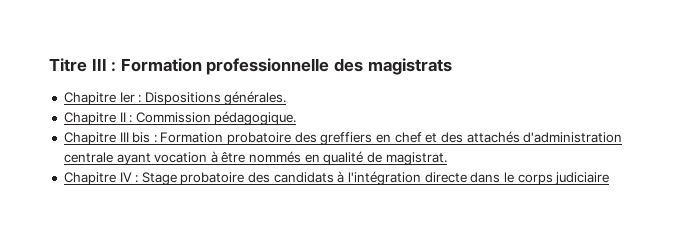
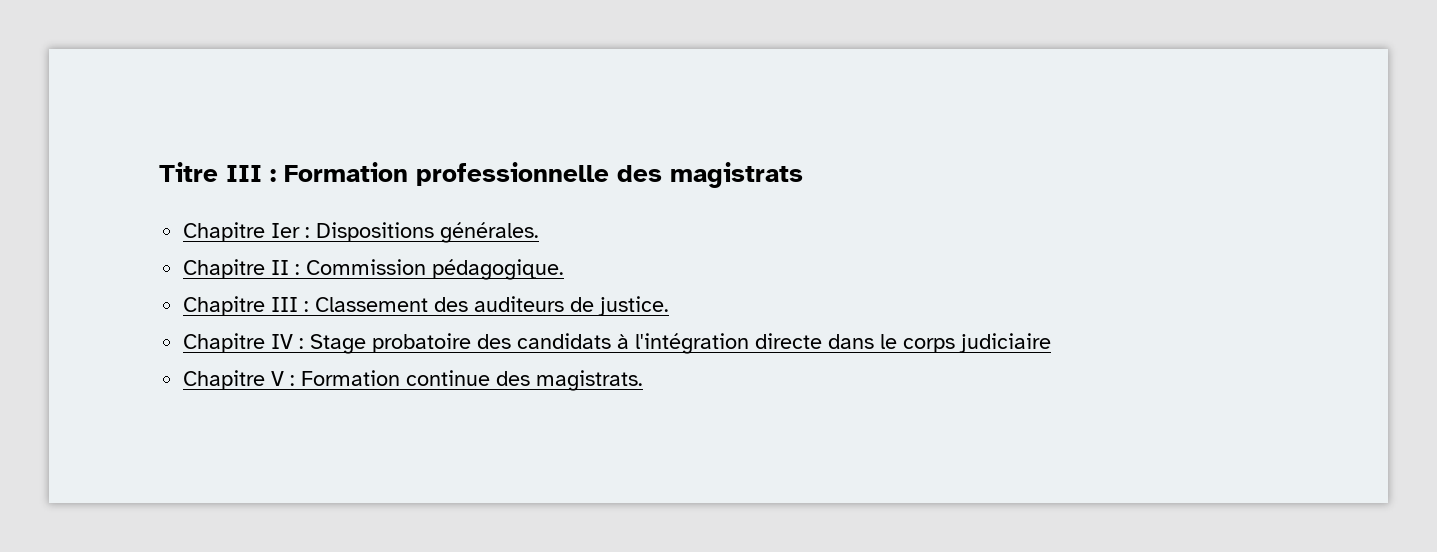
- Chapitre III bis : Formation probatoire des greffiers en chef et des attachés d'administration centrale ayant vocation à être nommés en qualité de magistrat.
+ Chapitre III : Classement des auditeurs de justice.
+ Chapitre V : Formation continue des magistrats.

